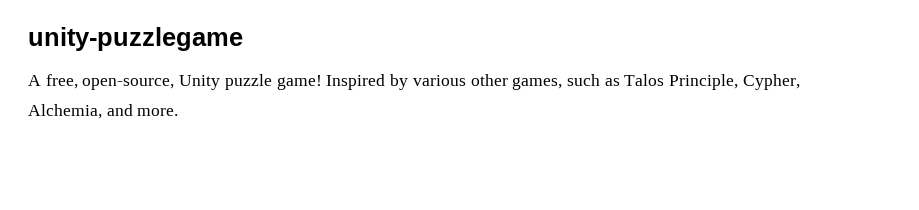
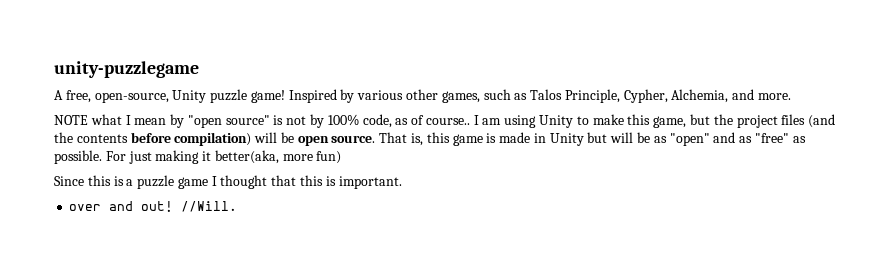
+ NOTE what I mean by "open source" is not by 100% code, as of course.. I am using Unity to make this game, but the project files (and the contents before compilation) will be open source. That is, this game is made in Unity but will be as "open" and as "free" as possible. For just making it better(aka, more fun)
+ Since this is a puzzle game I thought that this is important.
+ over and out! //Will.

